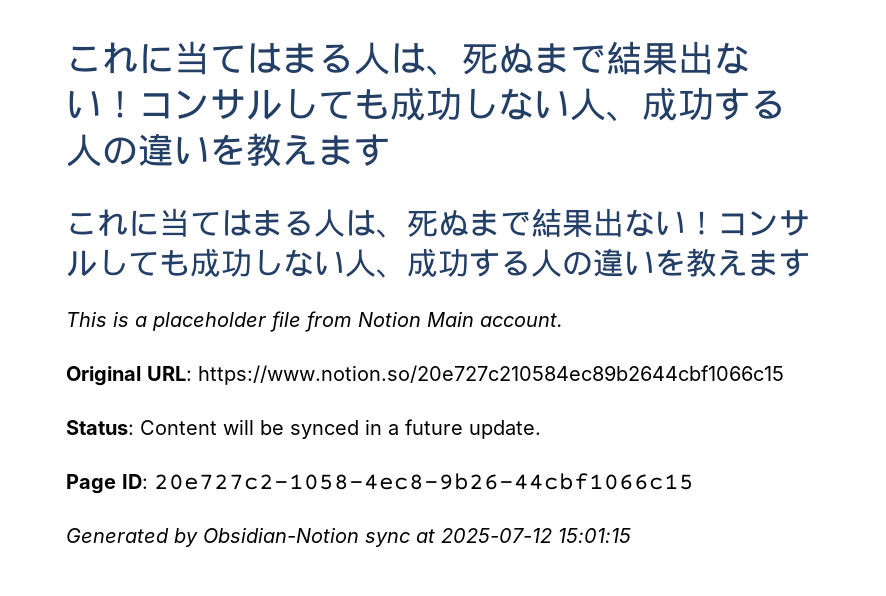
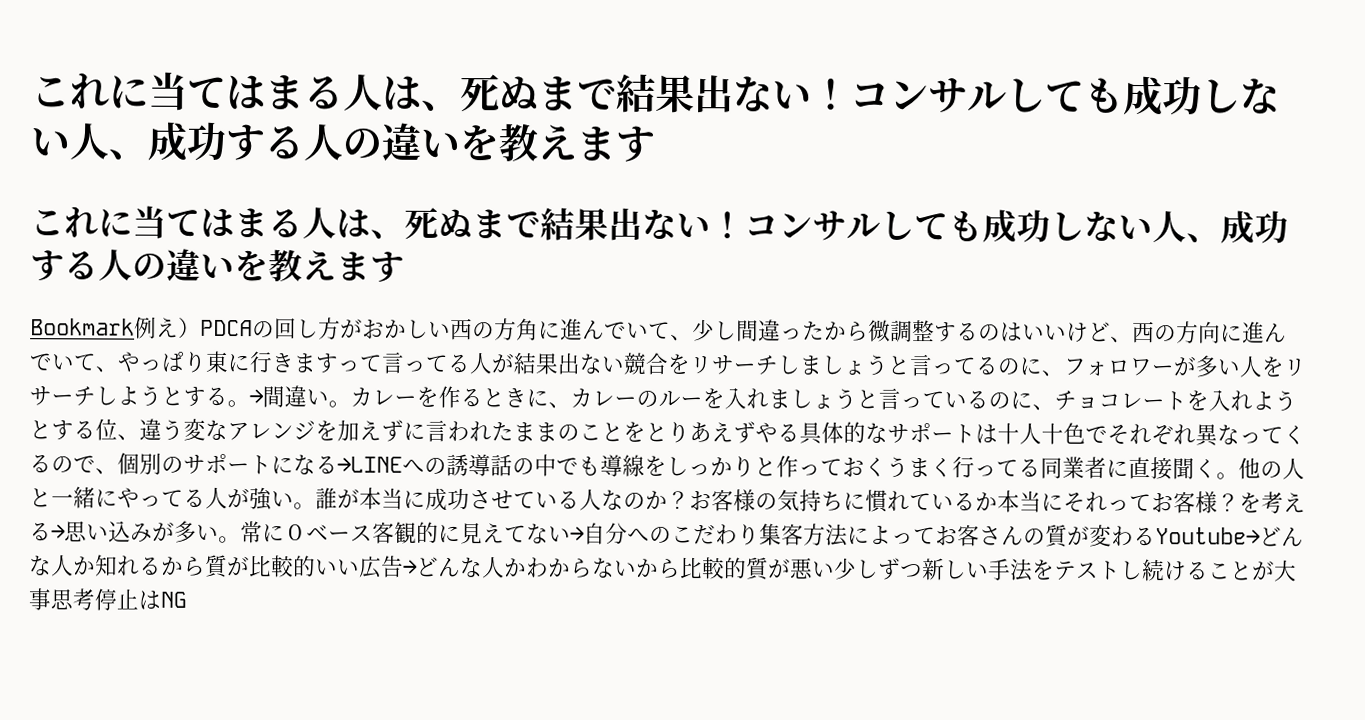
- This is a placeholder file from Notion Main account.
- Original URL: https://www.notion.so/20e727c210584ec89b2644cbf1066c15
- Status: Content will be synced in a future update.
- Page ID: 20e727c2-1058-4ec8-9b26-44cbf1066c15
- Generated by Obsidian-Notion sync at 2025-07-12 15:01:15
+ Bookmark例え）PDCAの回し方がおかしい西の方角に進んでいて、少し間違ったから微調整するのはいいけど、西の方向に進んでいて、やっぱり東に行きますって言ってる人が結果出ない競合をリサーチしましょうと言ってるのに、フォロワーが多い人をリサーチしようとする。→間違い。カレーを作るときに、カレーのルーを入れましょうと言っているのに、チョコレートを入れようとする位、違う変なアレンジを加えずに言われたままのことをとりあえずやる具体的なサポートは十人十色でそれぞれ異なってくるので、個別のサポートになる→LINEへの誘導話の中でも導線をしっかりと作っておくうまく行ってる同業者に直接聞く。他の人と一緒にやってる人が強い。誰が本当に成功させている人なのか？お客様の気持ちに慣れているか本当にそれってお客様？を考える→思い込みが多い。常に０ベース客観的に見えてない→自分へのこだわり集客方法によってお客さんの質が変わるYoutube→どんな人か知れるから質が比較的いい広告→どんな人かわからないから比較的質が悪い少しずつ新しい手法をテストし続けることが大事思考停止はNG

